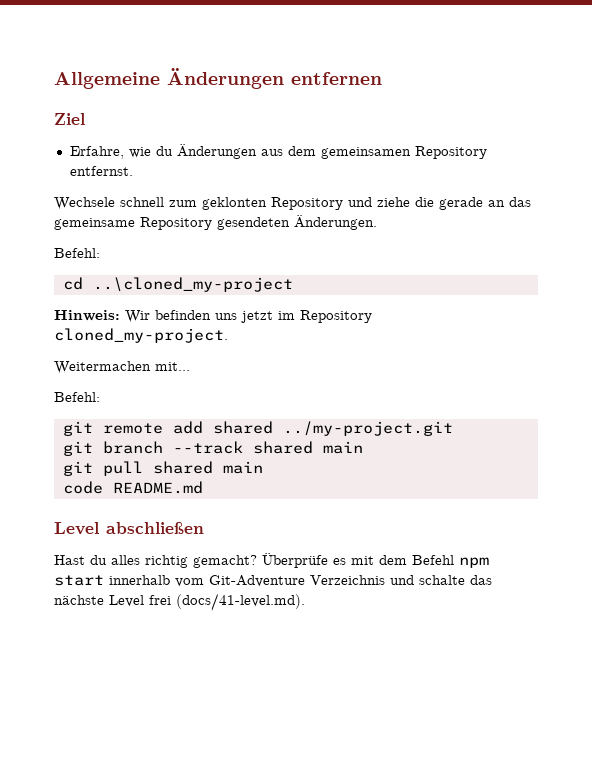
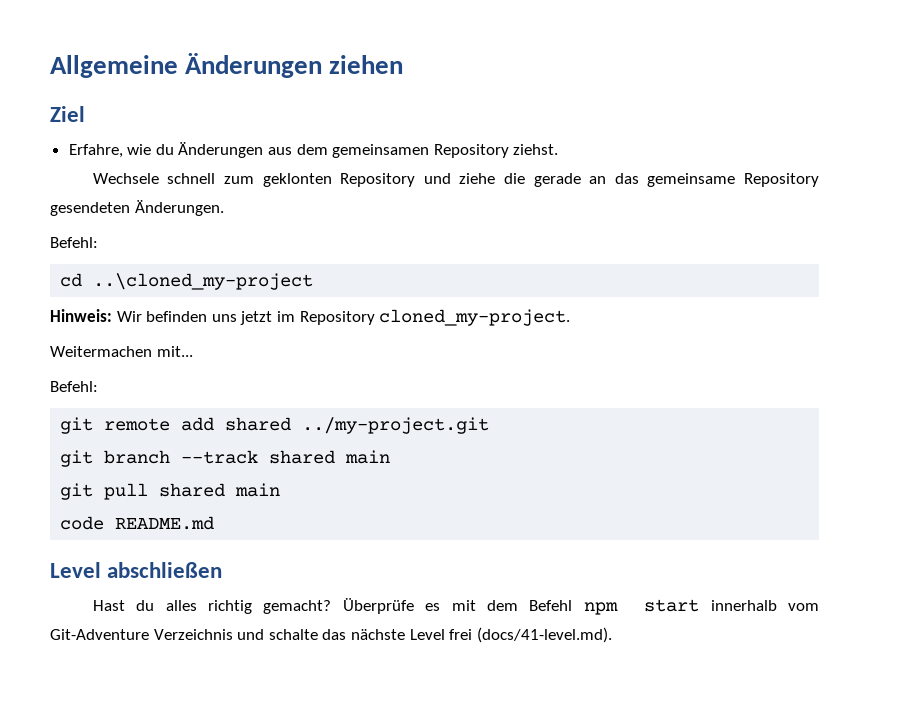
- Allgemeine Änderungen entfernen
+ Allgemeine Änderungen ziehen
- Erfahre, wie du Änderungen aus dem gemeinsamen Repository entfernst.
+ Erfahre, wie du Änderungen aus dem gemeinsamen Repository ziehst.

